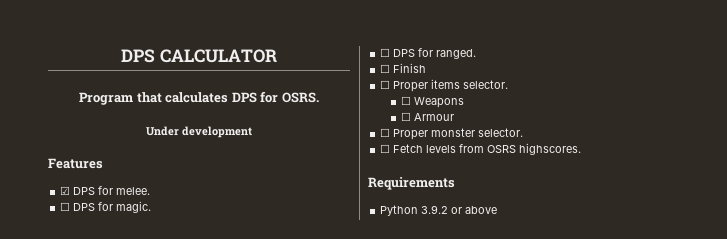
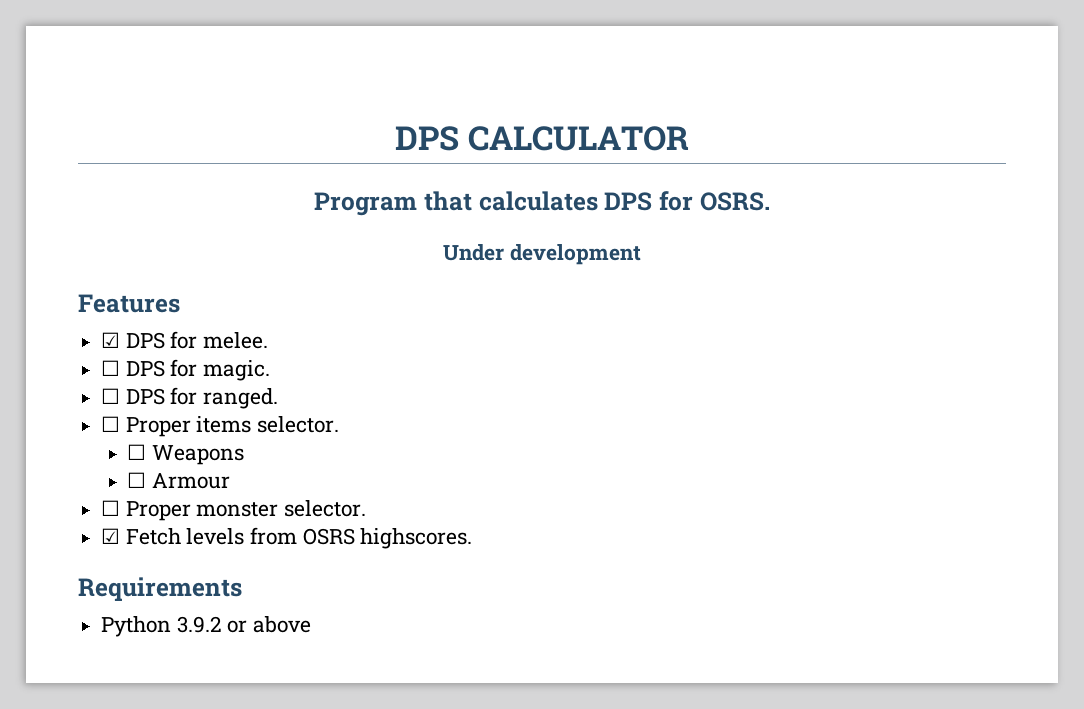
- ☐ Finish
- ☐ Fetch levels from OSRS highscores.
+ ☑ Fetch levels from OSRS highscores.

